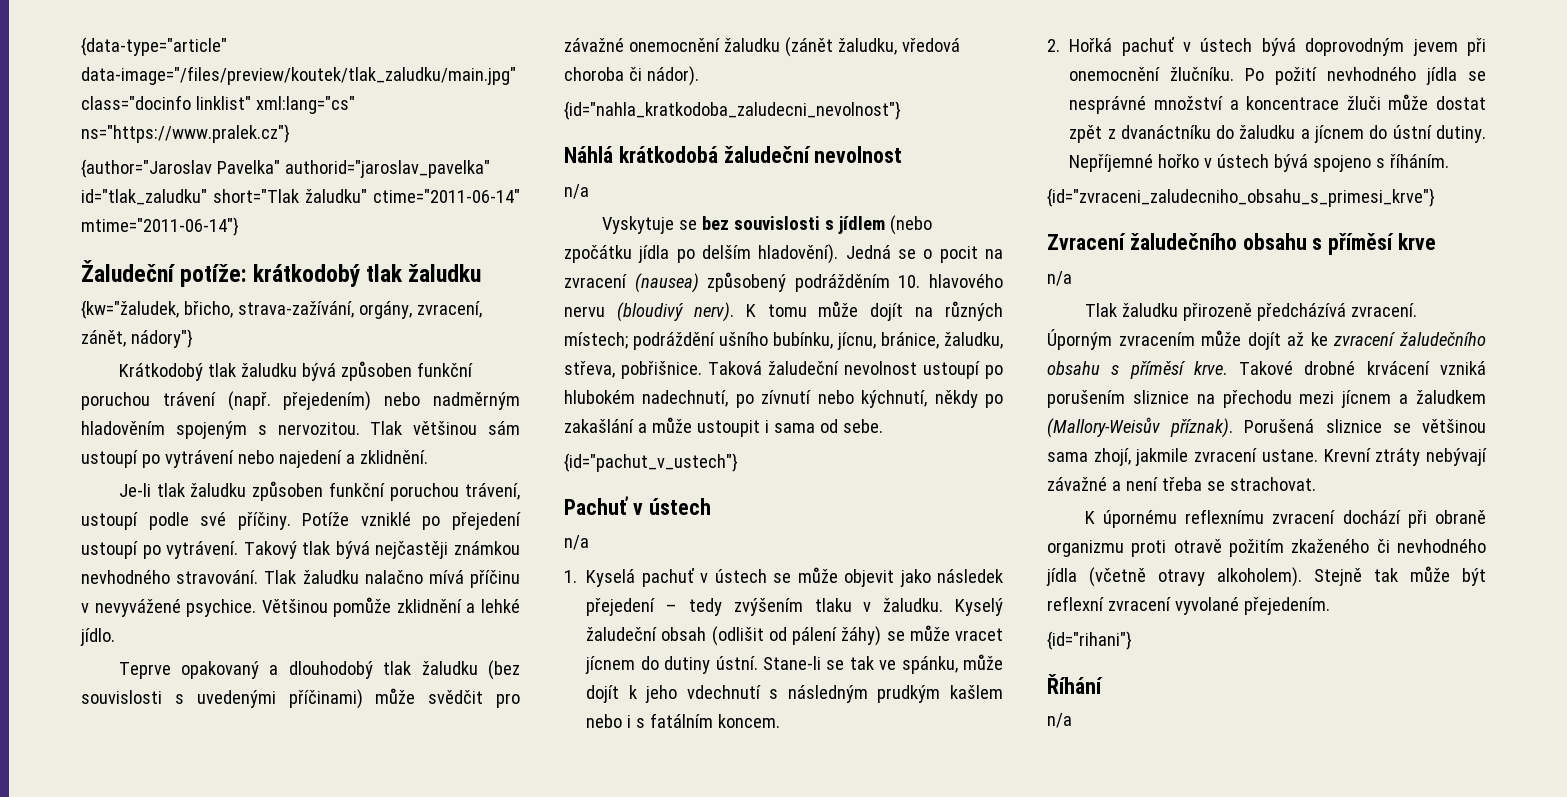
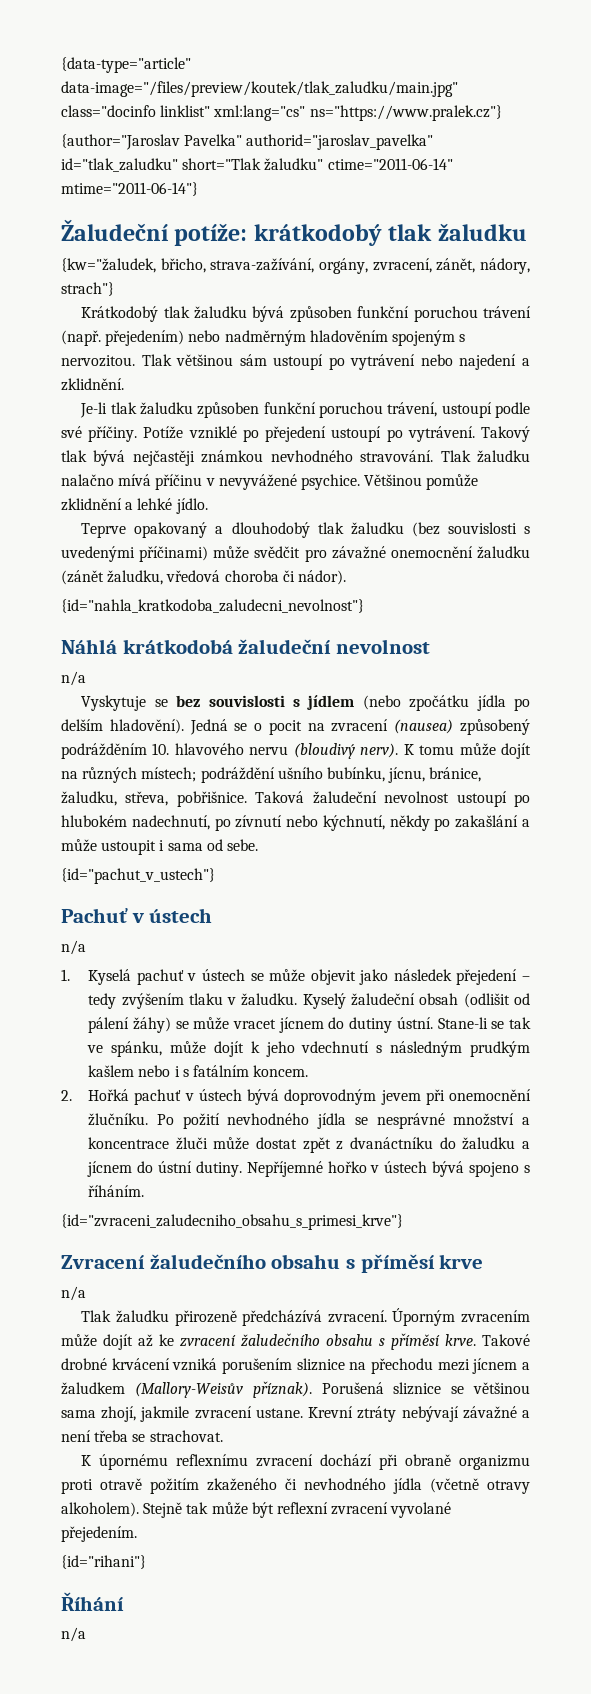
- {kw="žaludek, břicho, strava-zažívání, orgány, zvracení, zánět, nádory"}
+ {kw="žaludek, břicho, strava-zažívání, orgány, zvracení, zánět, nádory, strach"}

